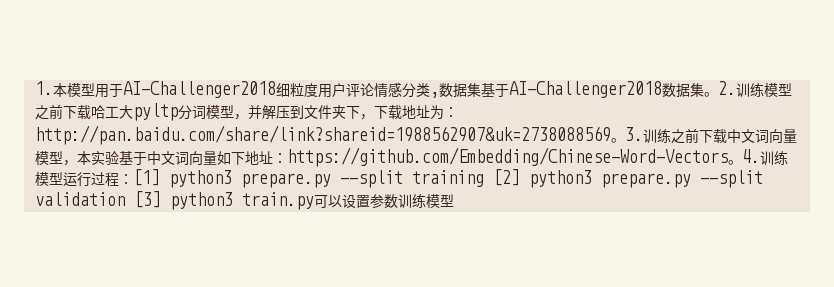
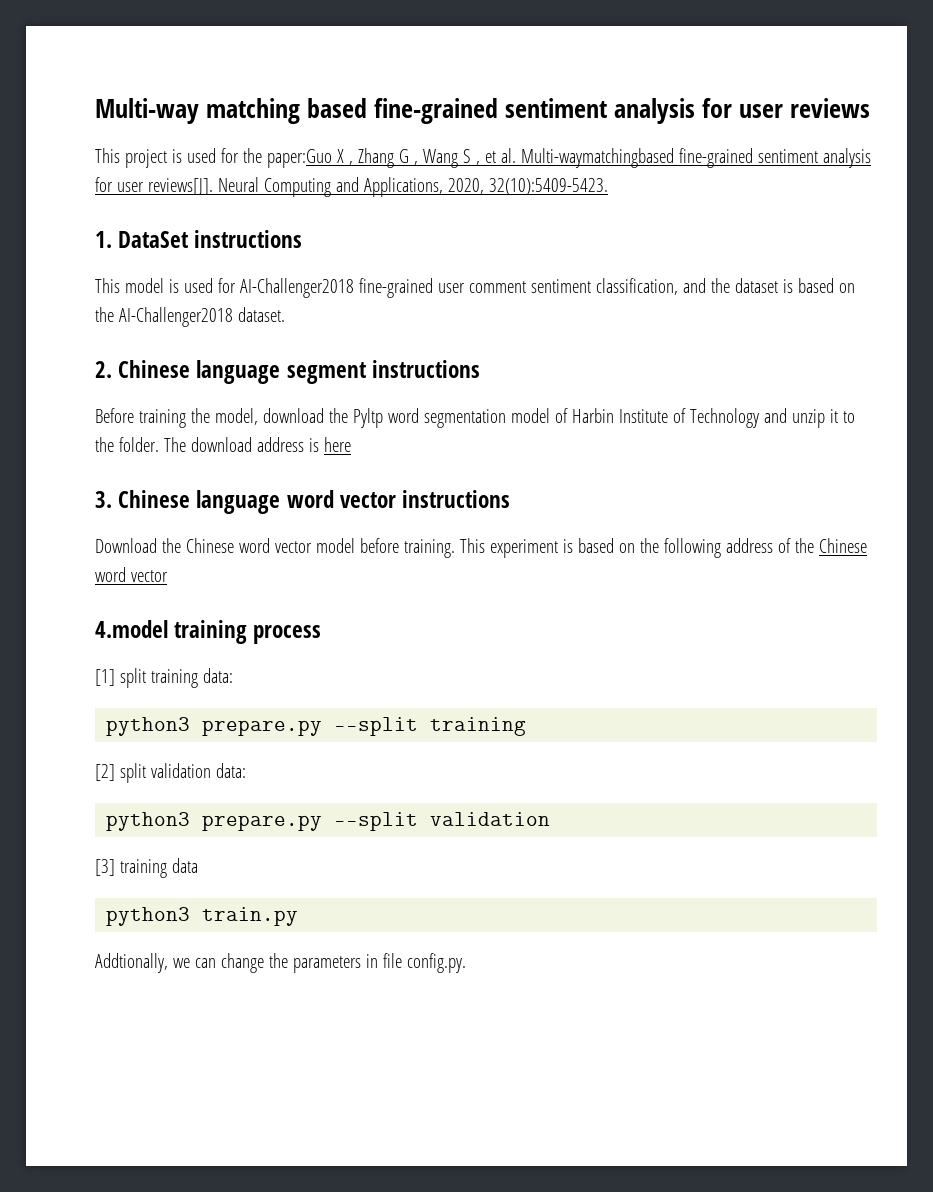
- 1.本模型用于AI-Challenger2018细粒度用户评论情感分类,数据集基于AI-Challenger2018数据集。2.训练模型之前下载哈工大pyltp分词模型，并解压到文件夹下，下载地址为：http://pan.baidu.com/share/link?shareid=1988562907&uk=2738088569。3.训练之前下载中文词向量模型，本实验基于中文词向量如下地址：https://github.com/Embedding/Chinese-Word-Vectors。4.训练模型运行过程：[1] python3 prepare.py --split training [2] python3 prepare.py --split validation [3] python3 train.py可以设置参数训练模型
+ Multi-way matching based fine-grained sentiment analysis for user reviews
+ This project is used for the paper:Guo X , Zhang G , Wang S , et al. Multi-waymatchingbased fine-grained sentiment analysis for user reviews[J]. Neural Computing and Applications, 2020, 32(10):5409-5423.
+ 1. DataSet instructions
+ This model is used for AI-Challenger2018 fine-grained user comment sentiment classification, and the dataset is based on the AI-Challenger2018 dataset.
+ 2. Chinese language segment instructions
+ Before training the model, download the Pyltp word segmentation model of Harbin Institute of Technology and unzip it to the folder. The download address is here
+ 3. Chinese language word vector instructions
+ Download the Chinese word vector model before training. This experiment is based on the following address of the Chinese word vector
+ 4.model training process
+ [1] split training data:
+ python3 prepare.py --split training
+ [2] split validation data:
+ python3 prepare.py --split validation
+ [3] training data
+ python3 train.py
+ Addtionally, we can change the parameters in file config.py.

